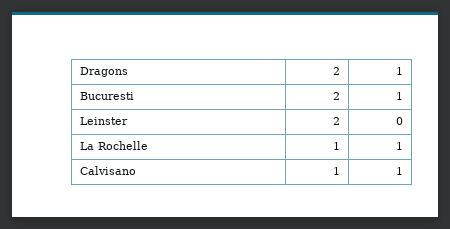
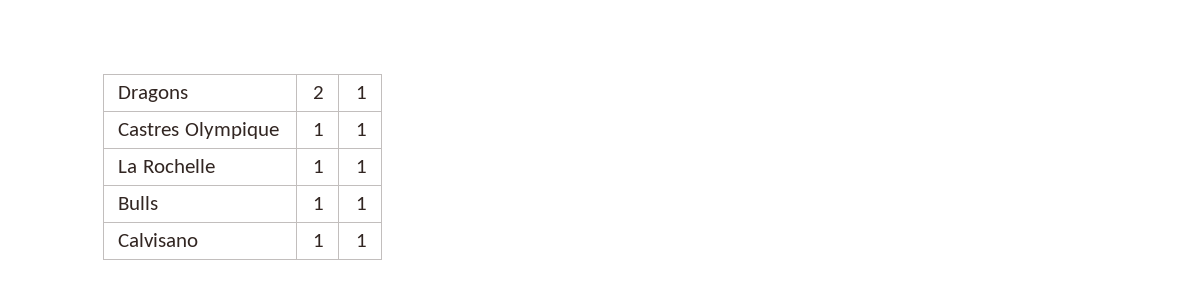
- Bucuresti | 2 | 1
- Leinster | 2 | 0
+ Castres Olympique | 1 | 1
+ Bulls | 1 | 1

